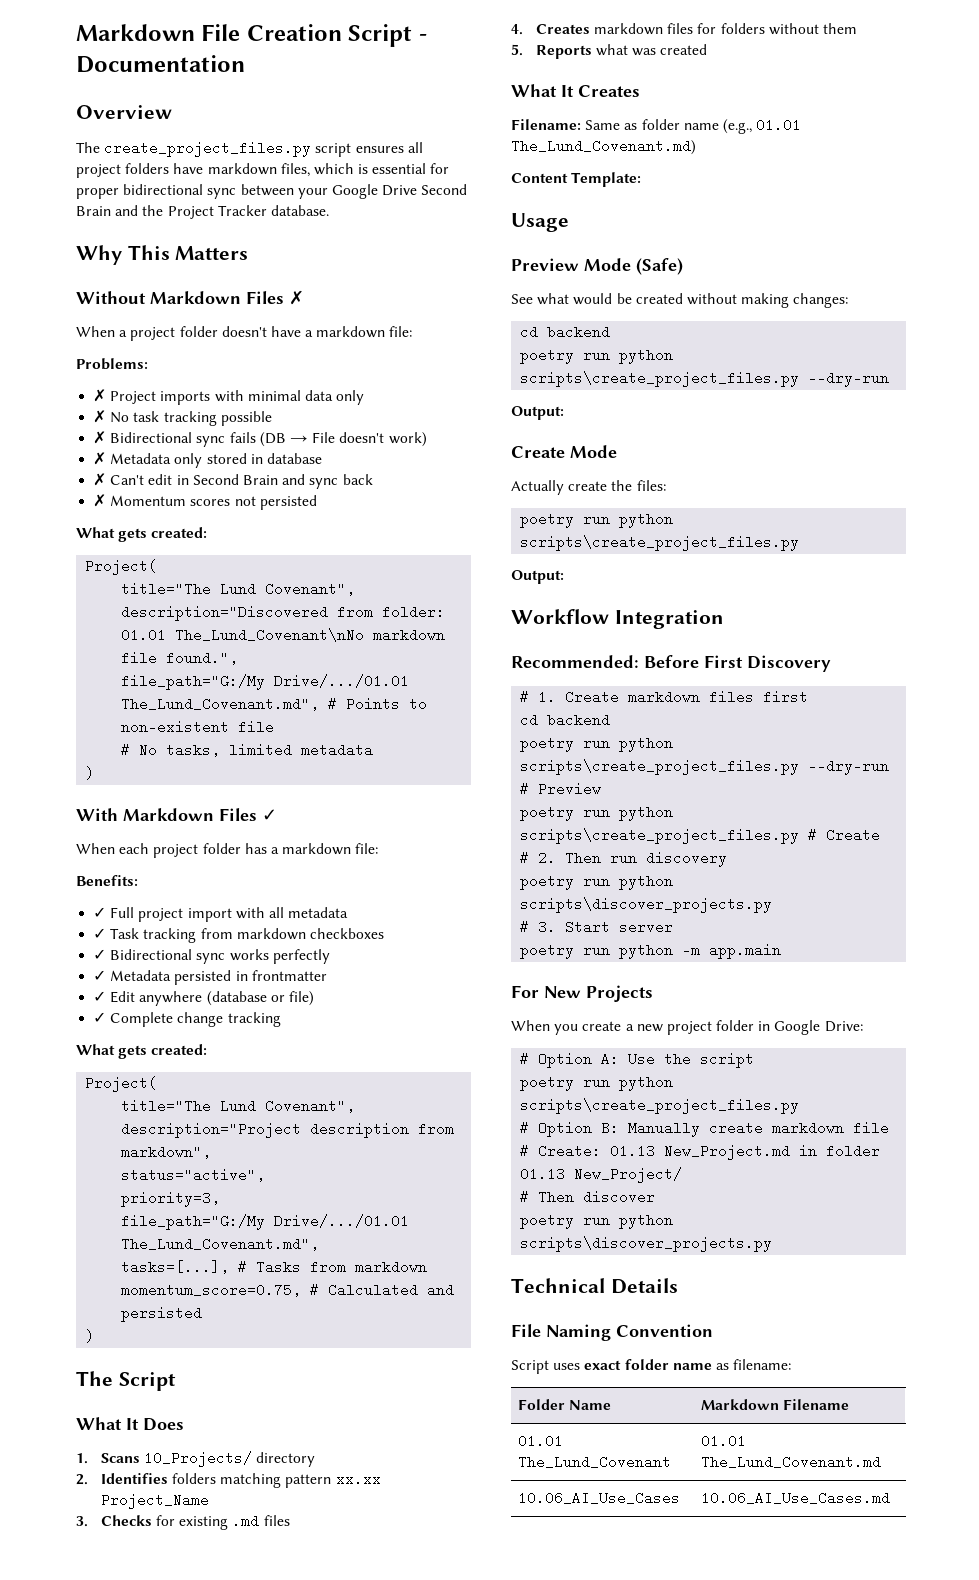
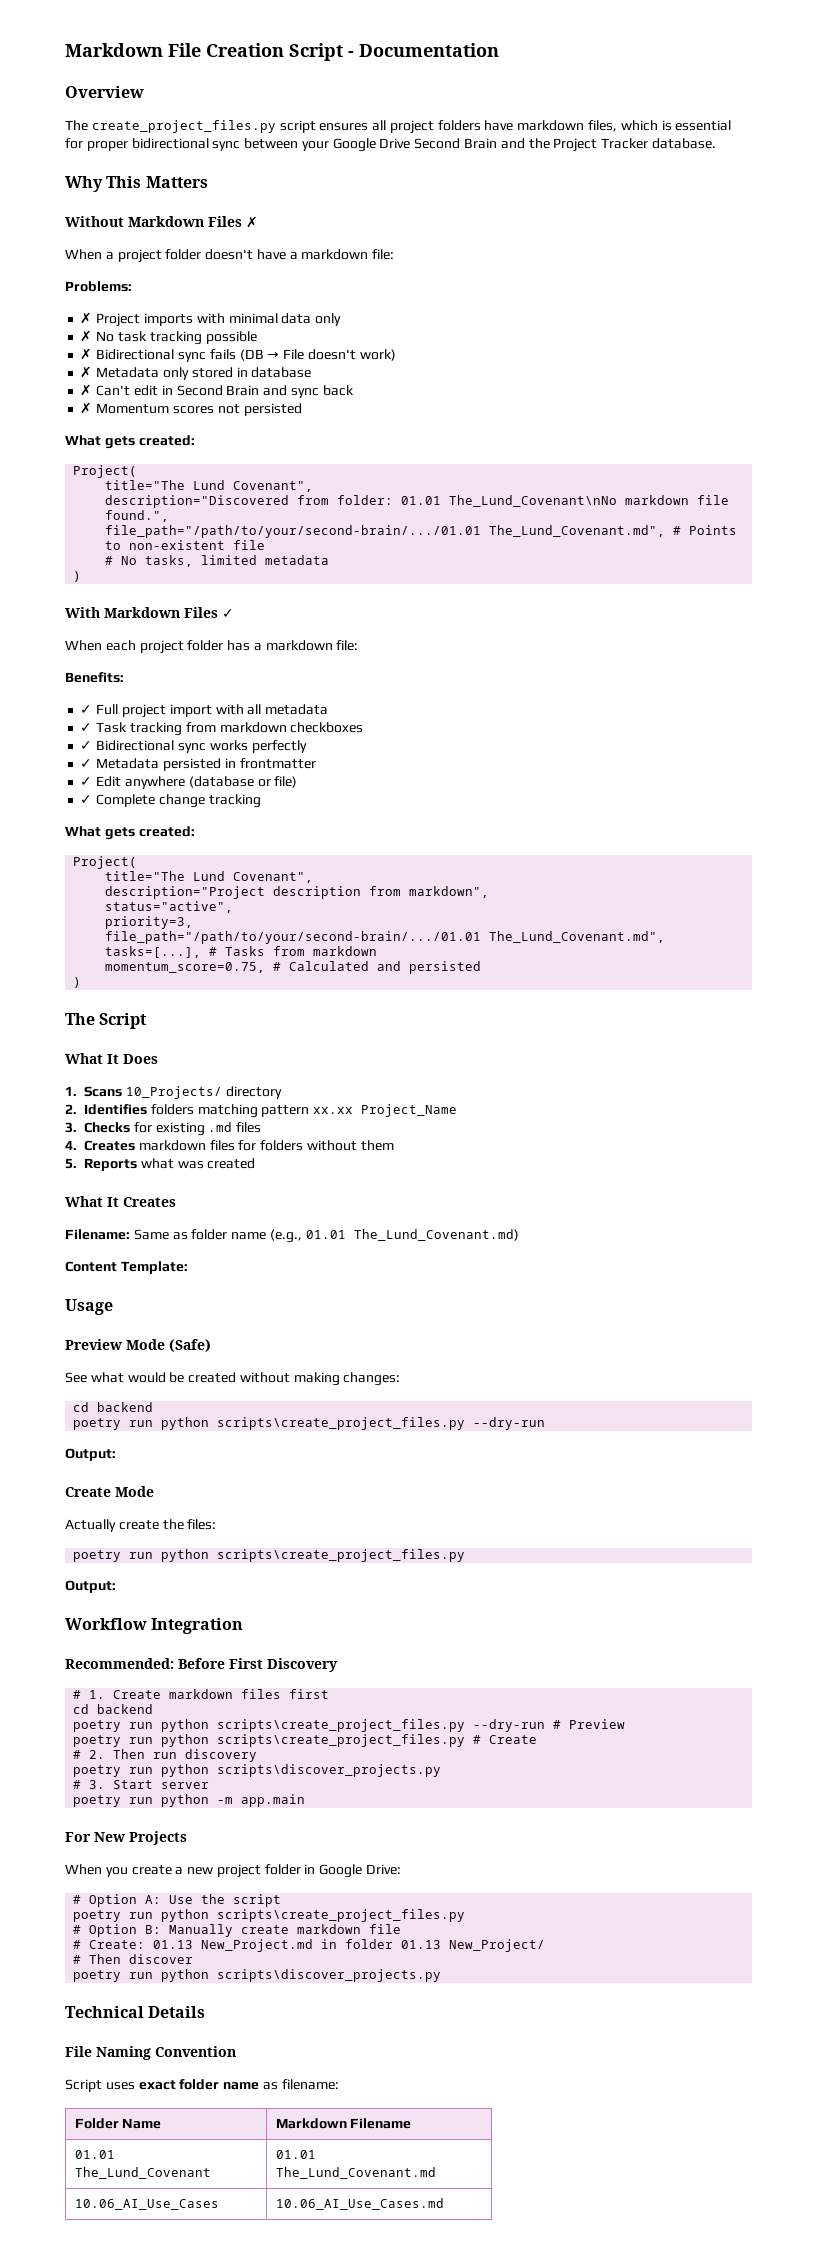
- file_path="G:/My Drive/.../01.01 The_Lund_Covenant.md", # Points to non-existent file
+ file_path="/path/to/your/second-brain/.../01.01 The_Lund_Covenant.md", # Points to non-existent file
  priority=3,
- file_path="G:/My Drive/.../01.01 The_Lund_Covenant.md",
+ file_path="/path/to/your/second-brain/.../01.01 The_Lund_Covenant.md",

